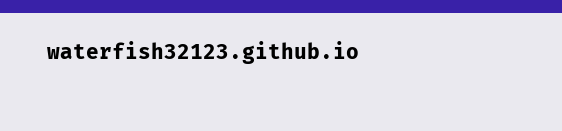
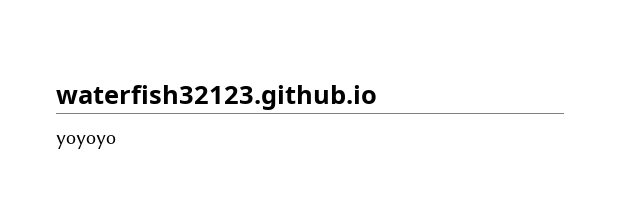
+ yoyoyo

